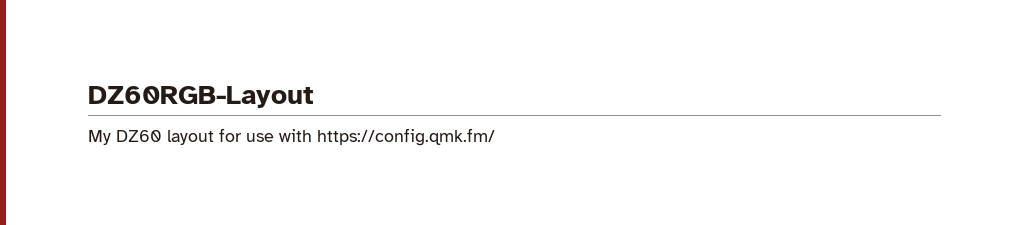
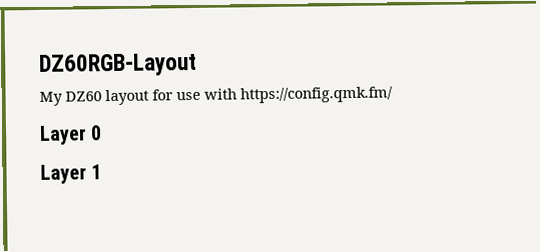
+ Layer 0
+ Layer 1

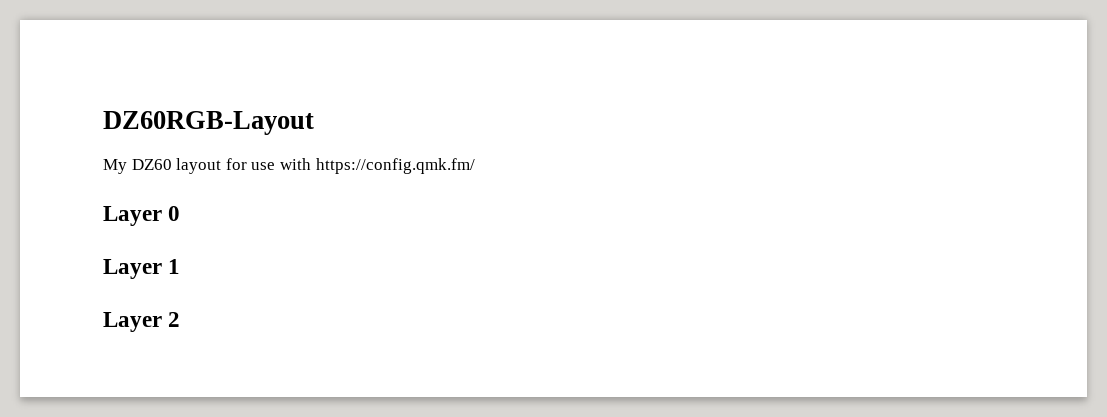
+ Layer 2

